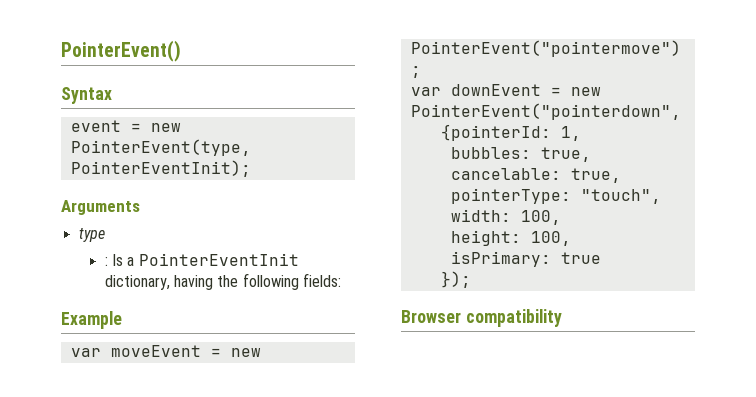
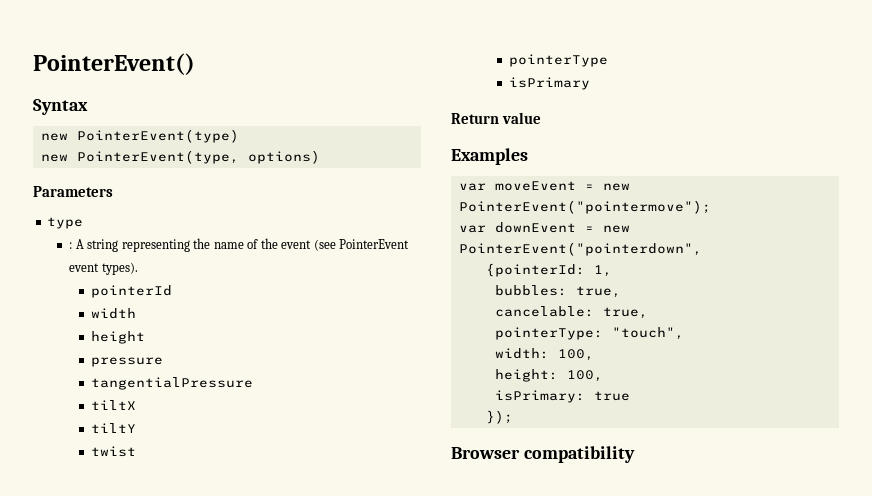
- event = new PointerEvent(type, PointerEventInit);
- Arguments
+ new PointerEvent(type)
+ new PointerEvent(type, options)
+ Parameters
  type
- : Is a PointerEventInit dictionary, having the following fields:
- Example
+ : A string representing the name of the event (see PointerEvent event types).
+ pointerId
+ width
+ height
+ pressure
+ tangentialPressure
+ tiltX
+ tiltY
+ twist
+ pointerType
+ isPrimary
+ Return value
+ Examples

